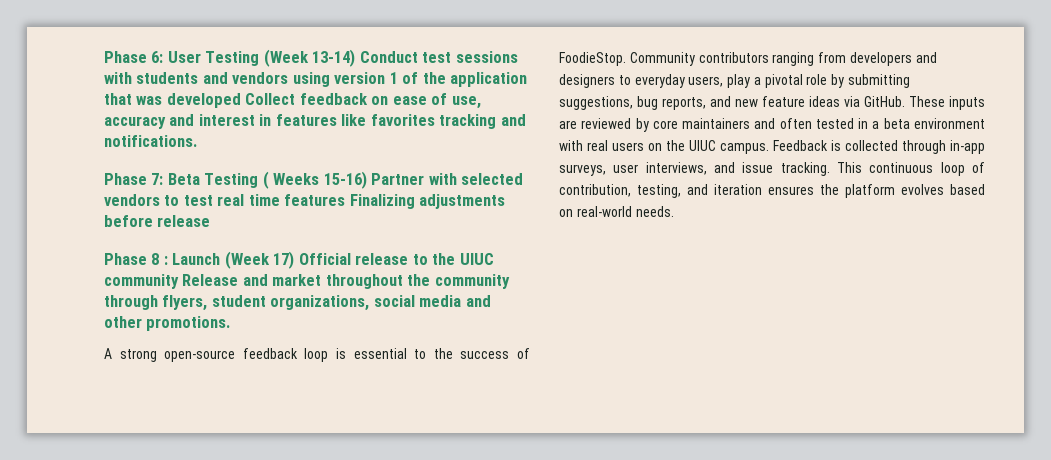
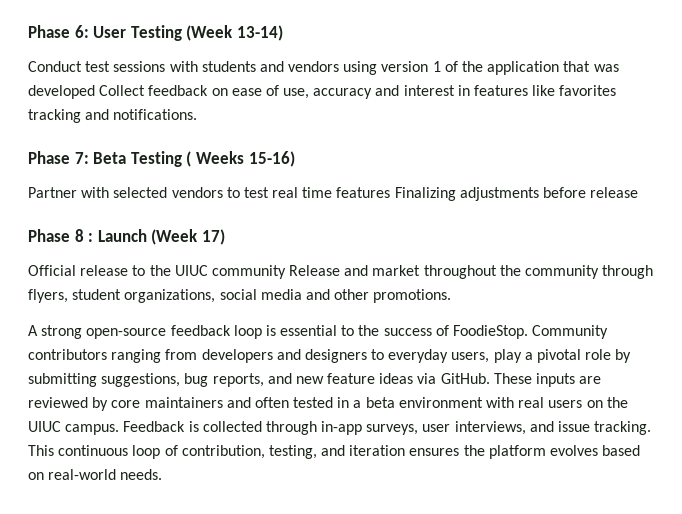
- Phase 6: User Testing (Week 13-14) Conduct test sessions with students and vendors using version 1 of the application that was developed Collect feedback on ease of use, accuracy and interest in features like favorites tracking and notifications.
+ Phase 6: User Testing (Week 13-14)
+ Conduct test sessions with students and vendors using version 1 of the application that was developed Collect feedback on ease of use, accuracy and interest in features like favorites tracking and notifications.
- Phase 7: Beta Testing ( Weeks 15-16) Partner with selected vendors to test real time features Finalizing adjustments before release
+ Phase 7: Beta Testing ( Weeks 15-16)
+ Partner with selected vendors to test real time features Finalizing adjustments before release
- Phase 8 : Launch (Week 17) Official release to the UIUC community Release and market throughout the community through flyers, student organizations, social media and other promotions.
+ Phase 8 : Launch (Week 17)
+ Official release to the UIUC community Release and market throughout the community through flyers, student organizations, social media and other promotions.

